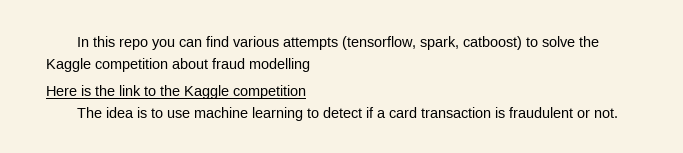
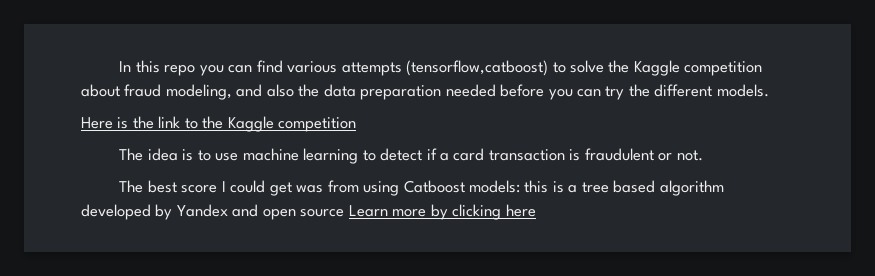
- In this repo you can find various attempts (tensorflow, spark, catboost) to solve the Kaggle competition about fraud modelling
+ In this repo you can find various attempts (tensorflow,catboost) to solve the Kaggle competition about fraud modeling, and also the data preparation needed before you can try the different models.
+ The best score I could get was from using Catboost models: this is a tree based algorithm developed by Yandex and open source Learn more by clicking here

